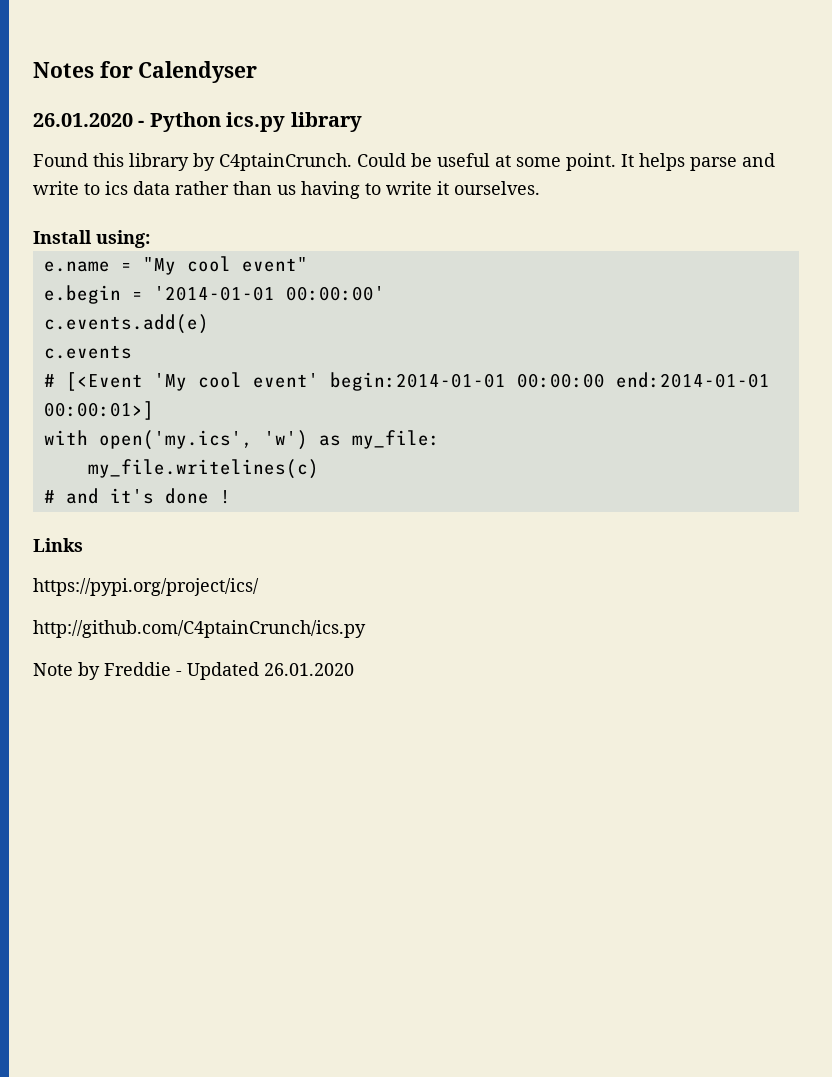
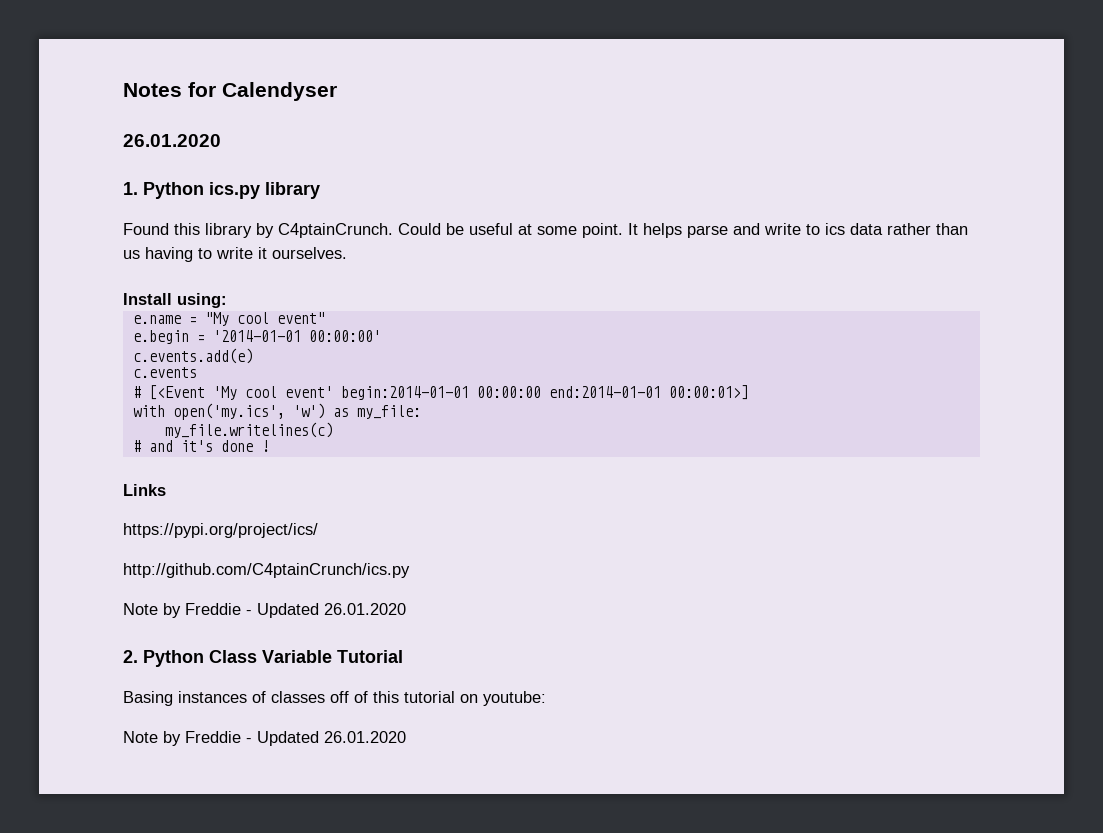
  Notes for Calendyser
- 26.01.2020 - Python ics.py library
+ 26.01.2020
+ 1. Python ics.py library
+ 2. Python Class Variable Tutorial
+ Basing instances of classes off of this tutorial on youtube:
+ Note by Freddie - Updated 26.01.2020

